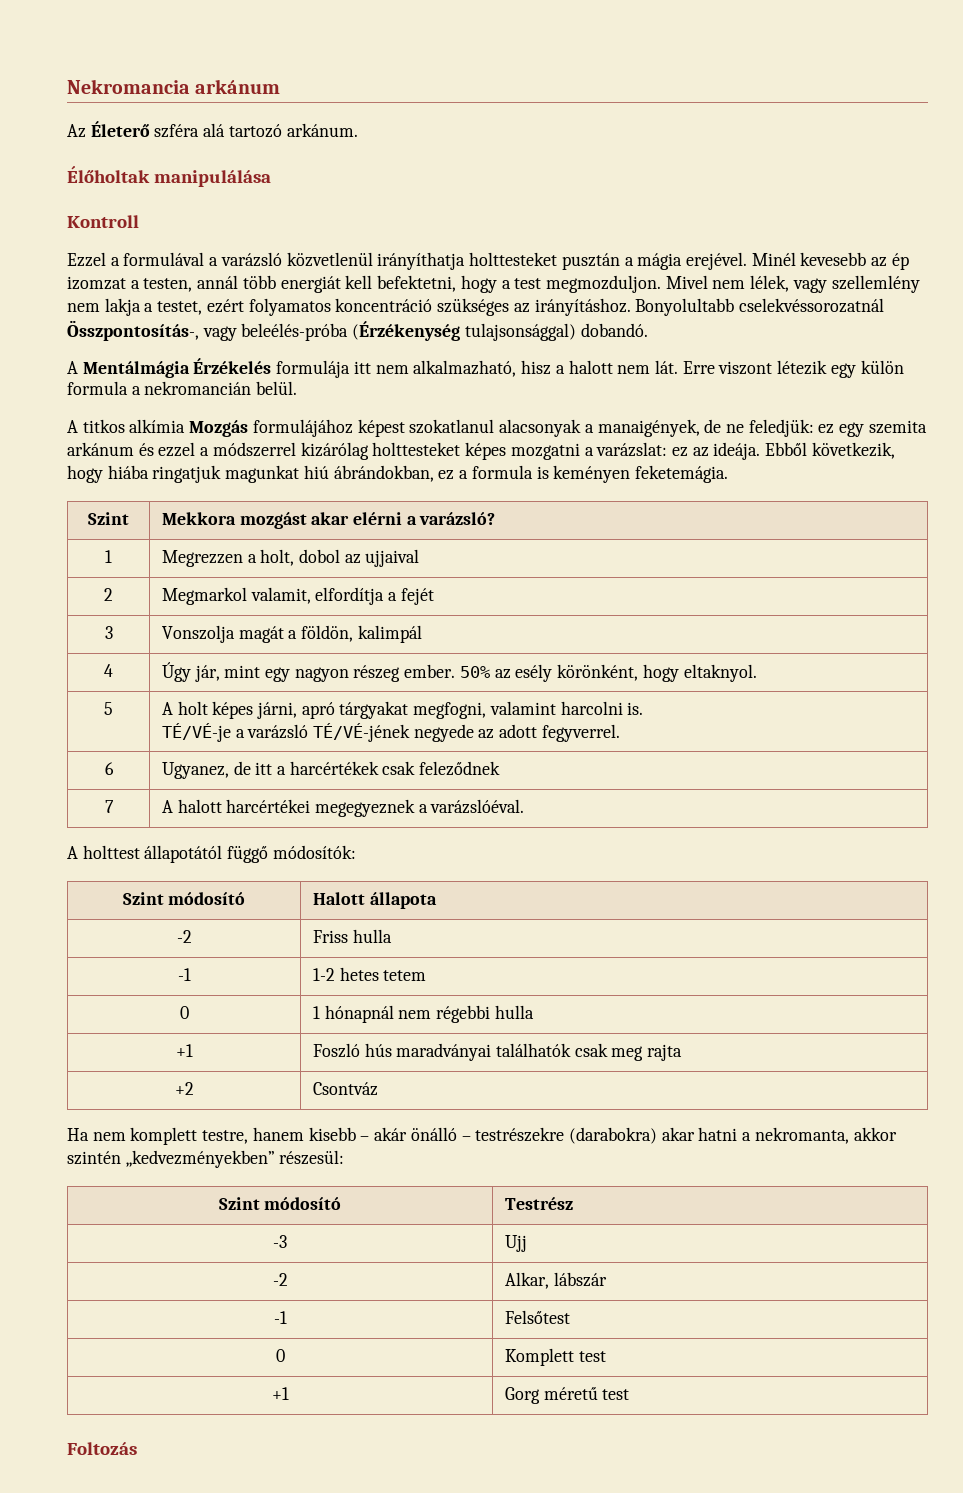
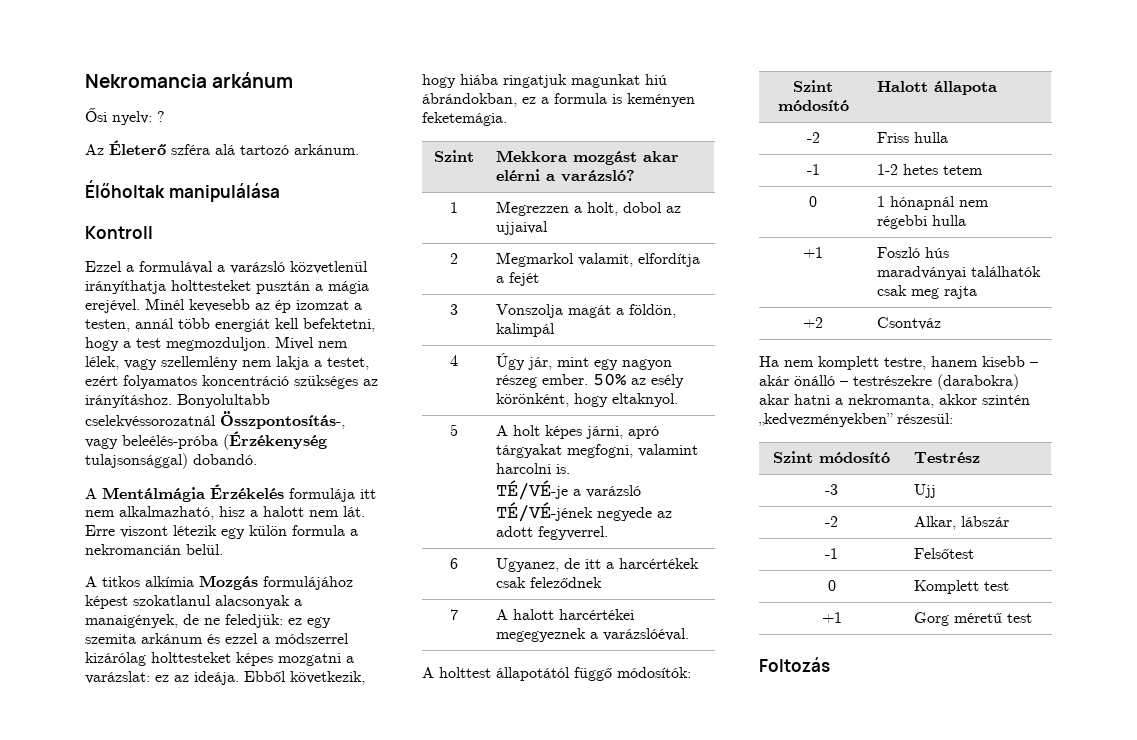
+ Ősi nyelv: ?

